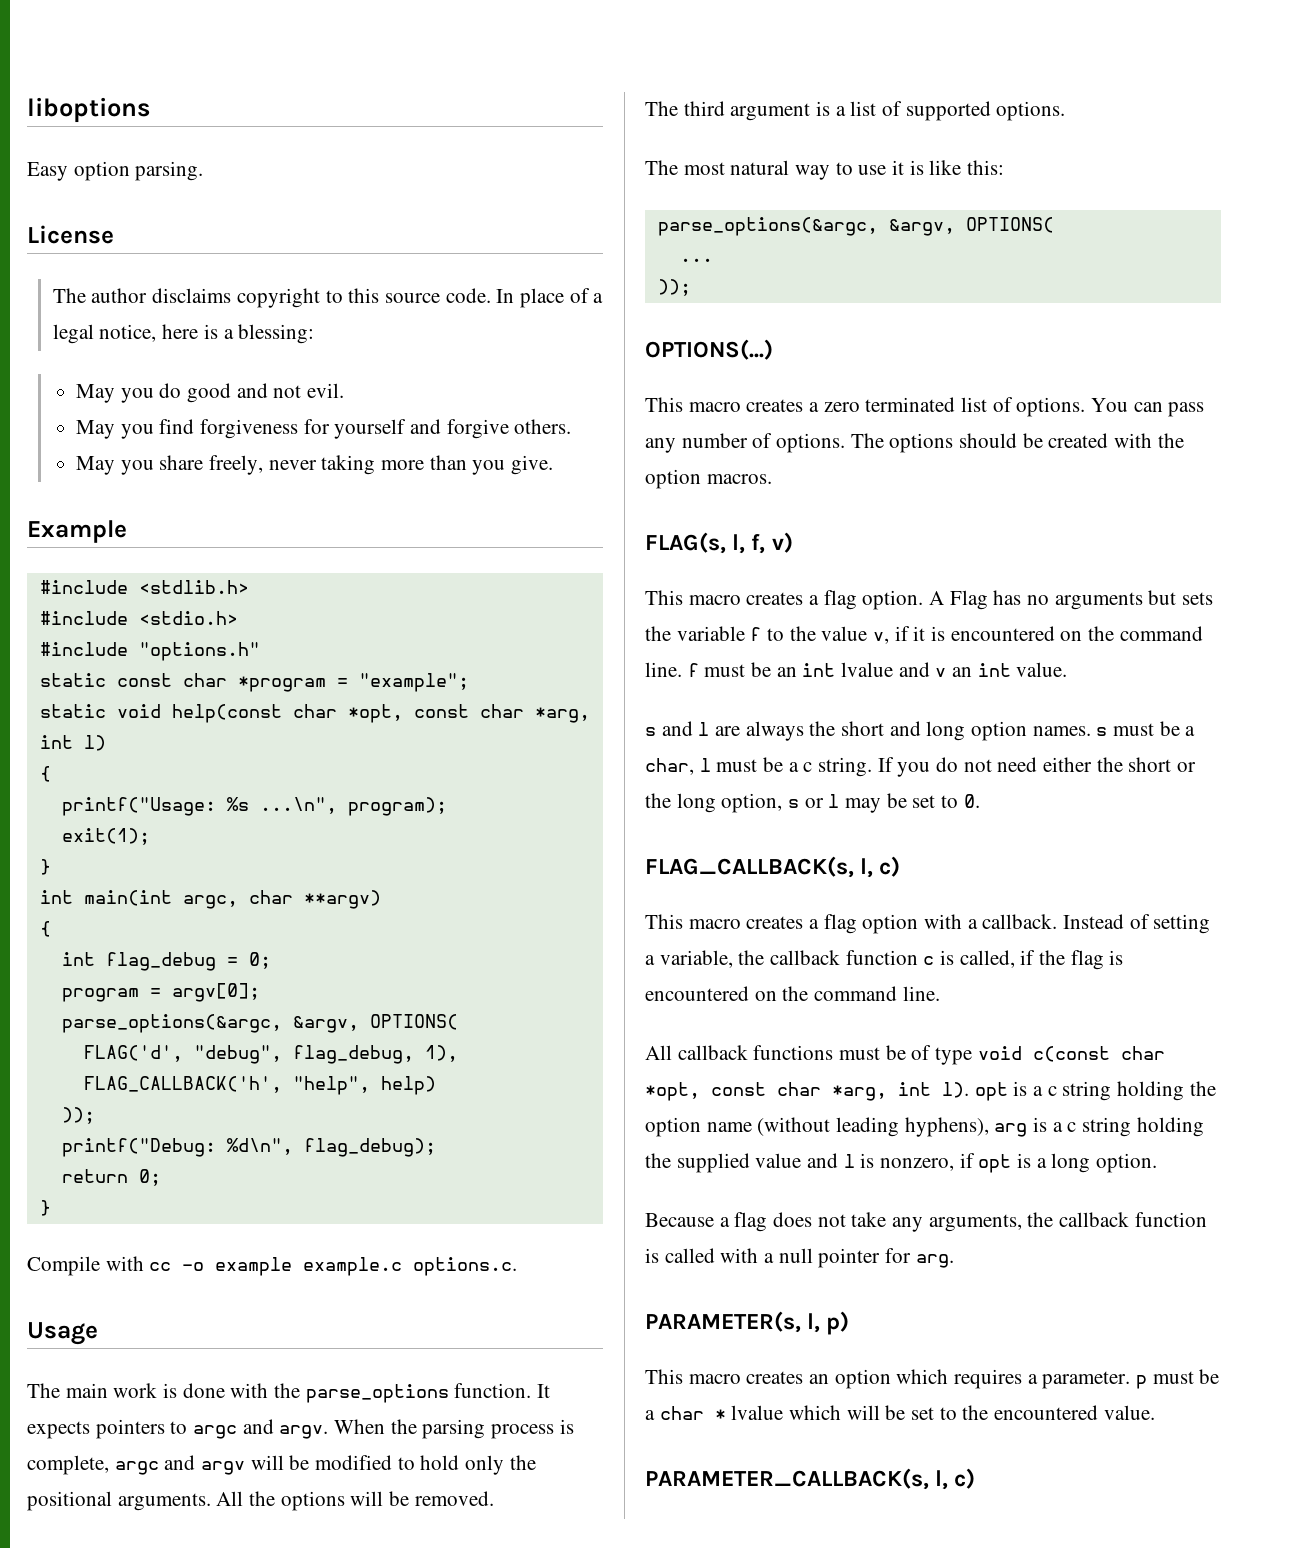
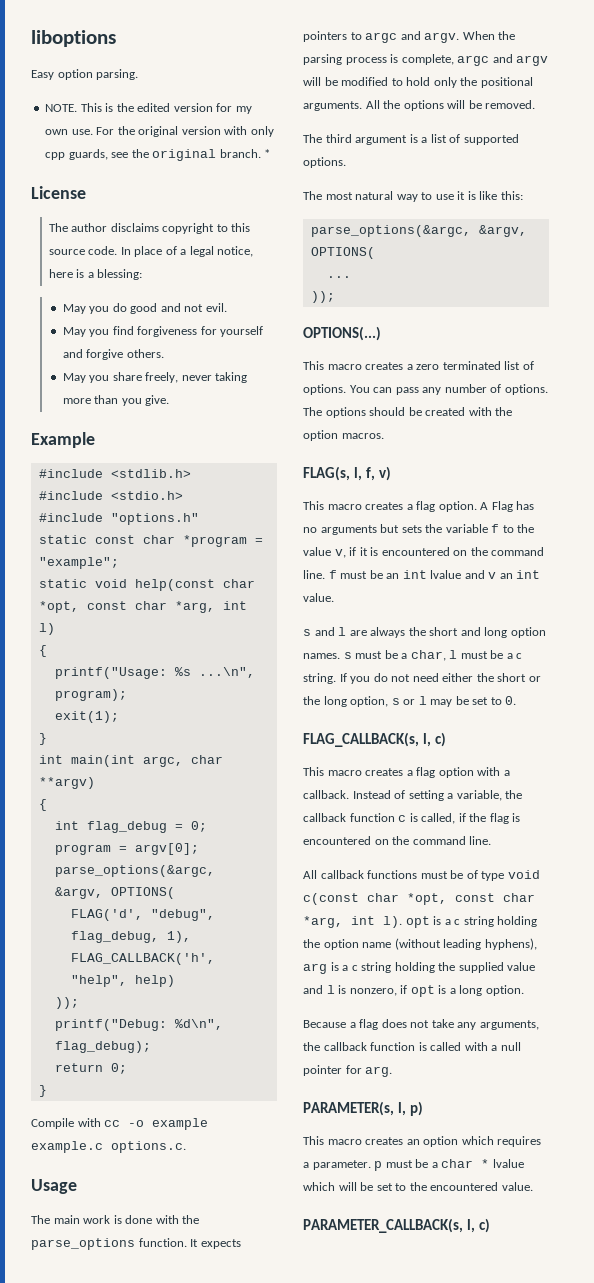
+ NOTE. This is the edited version for my own use. For the original version with only cpp guards, see the original branch. *

